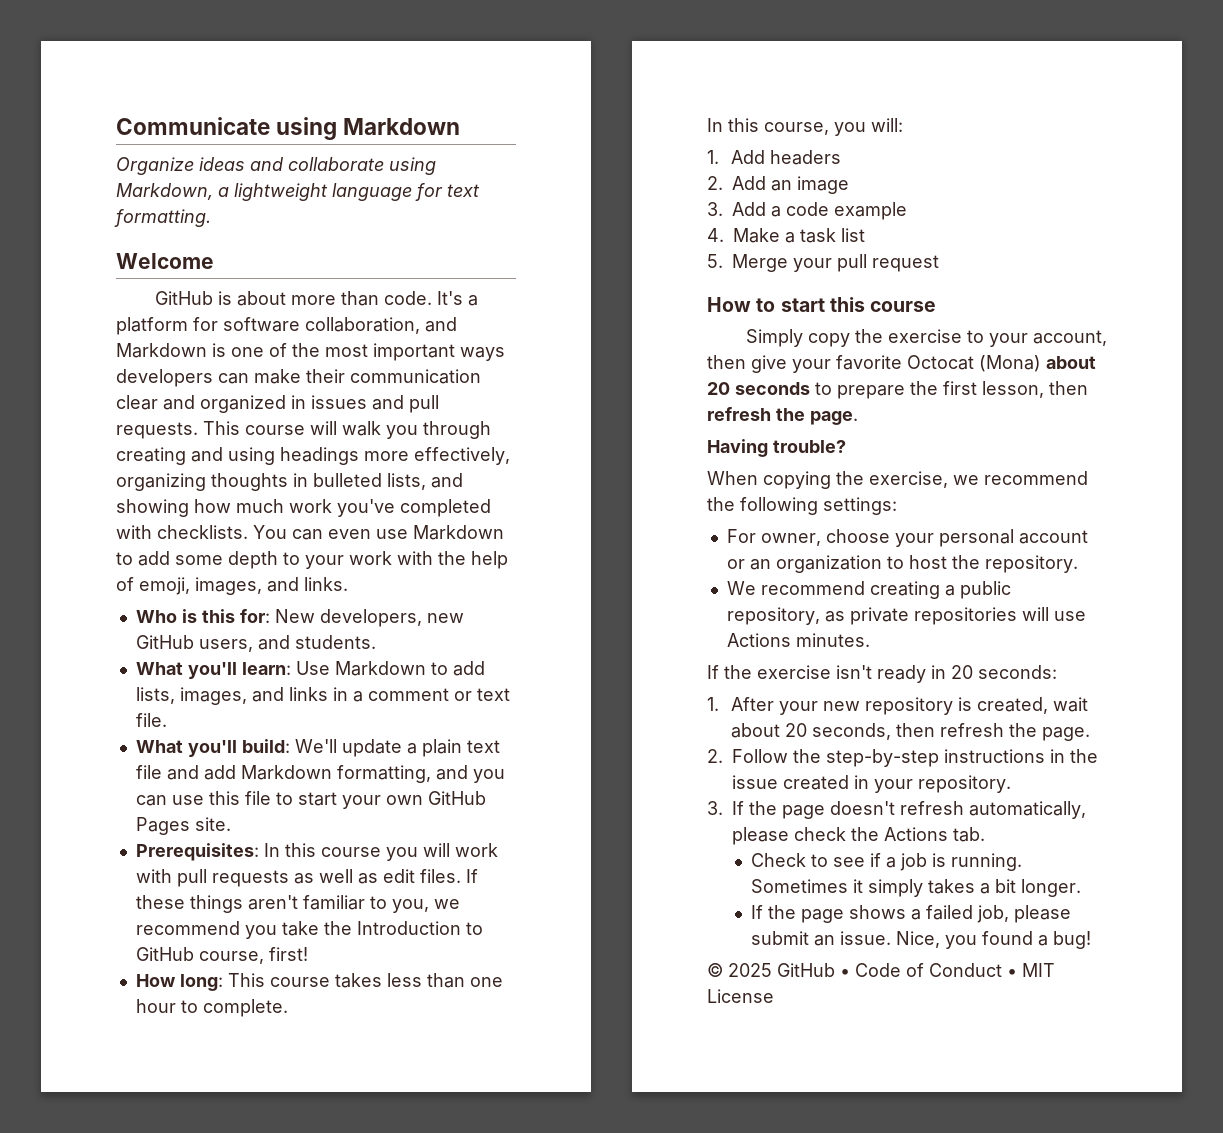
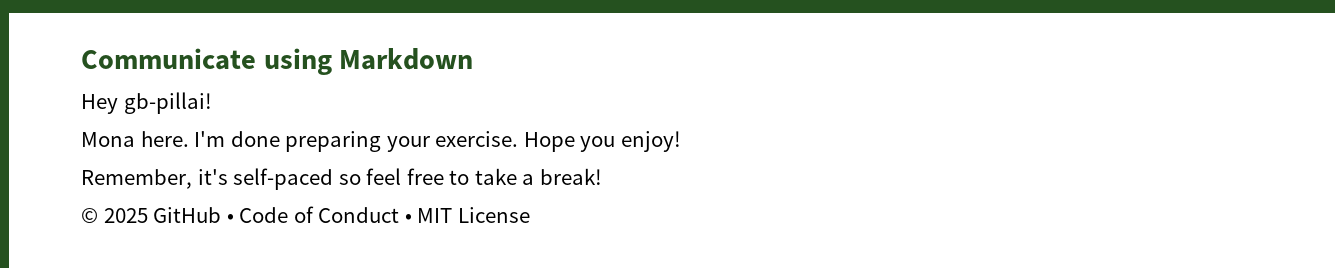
- Organize ideas and collaborate using Markdown, a lightweight language for text formatting.
- Welcome
- GitHub is about more than code. It's a platform for software collaboration, and Markdown is one of the most important ways developers can make their communication clear and organized in issues and pull requests. This course will walk you through creating and using headings more effectively, organizing thoughts in bulleted lists, and showing how much work you've completed with checklists. You can even use Markdown to add some depth to your work with the help of emoji, images, and links.
- Who is this for: New developers, new GitHub users, and students.
- What you'll learn: Use Markdown to add lists, images, and links in a comment or text file.
- What you'll build: We'll update a plain text file and add Markdown formatting, and you can use this file to start your own GitHub Pages site.
- Prerequisites: In this course you will work with pull requests as well as edit files. If these things aren't familiar to you, we recommend you take the Introduction to GitHub course, first!
- How long: This course takes less than one hour to complete.
- In this course, you will:
- 1. Add headers
- 2. Add an image
- 3. Add a code example
- 4. Make a task list
- 5. Merge your pull request
- How to start this course
- Simply copy the exercise to your account, then give your favorite Octocat (Mona) about 20 seconds to prepare the first lesson, then refresh the page.
- Having trouble?
- When copying the exercise, we recommend the following settings:
- For owner, choose your personal account or an organization to host the repository.
- We recommend creating a public repository, as private repositories will use Actions minutes.
- If the exercise isn't ready in 20 seconds:
- 1. After your new repository is created, wait about 20 seconds, then refresh the page.
- 2. Follow the step-by-step instructions in the issue created in your repository.
- 3. If the page doesn't refresh automatically, please check the Actions tab.
- Check to see if a job is running. Sometimes it simply takes a bit longer.
- If the page shows a failed job, please submit an issue. Nice, you found a bug!
+ Hey gb-pillai!
+ Mona here. I'm done preparing your exercise. Hope you enjoy!
+ Remember, it's self-paced so feel free to take a break!

